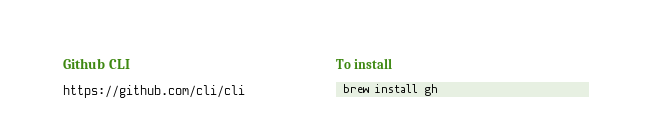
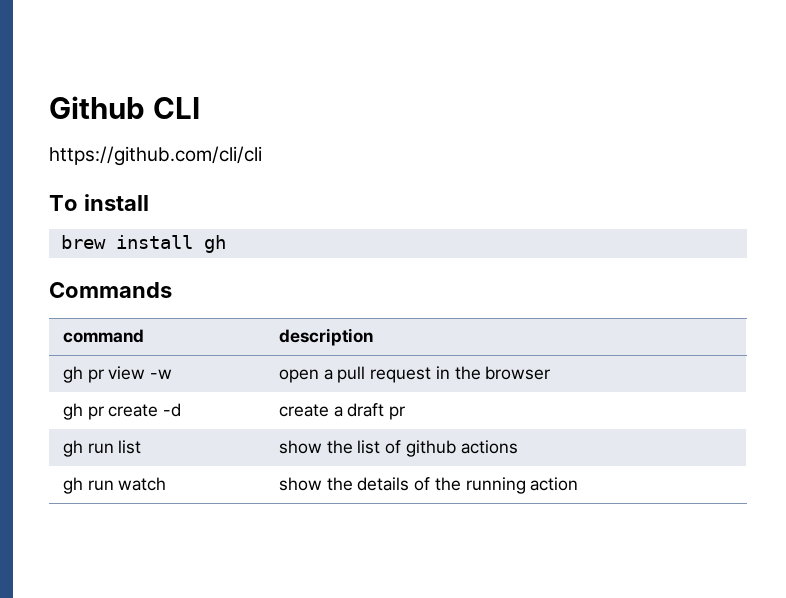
+ Commands
+ command | description
+ gh pr view -w | open a pull request in the browser
+ gh pr create -d | create a draft pr
+ gh run list | show the list of github actions
+ gh run watch | show the details of the running action

